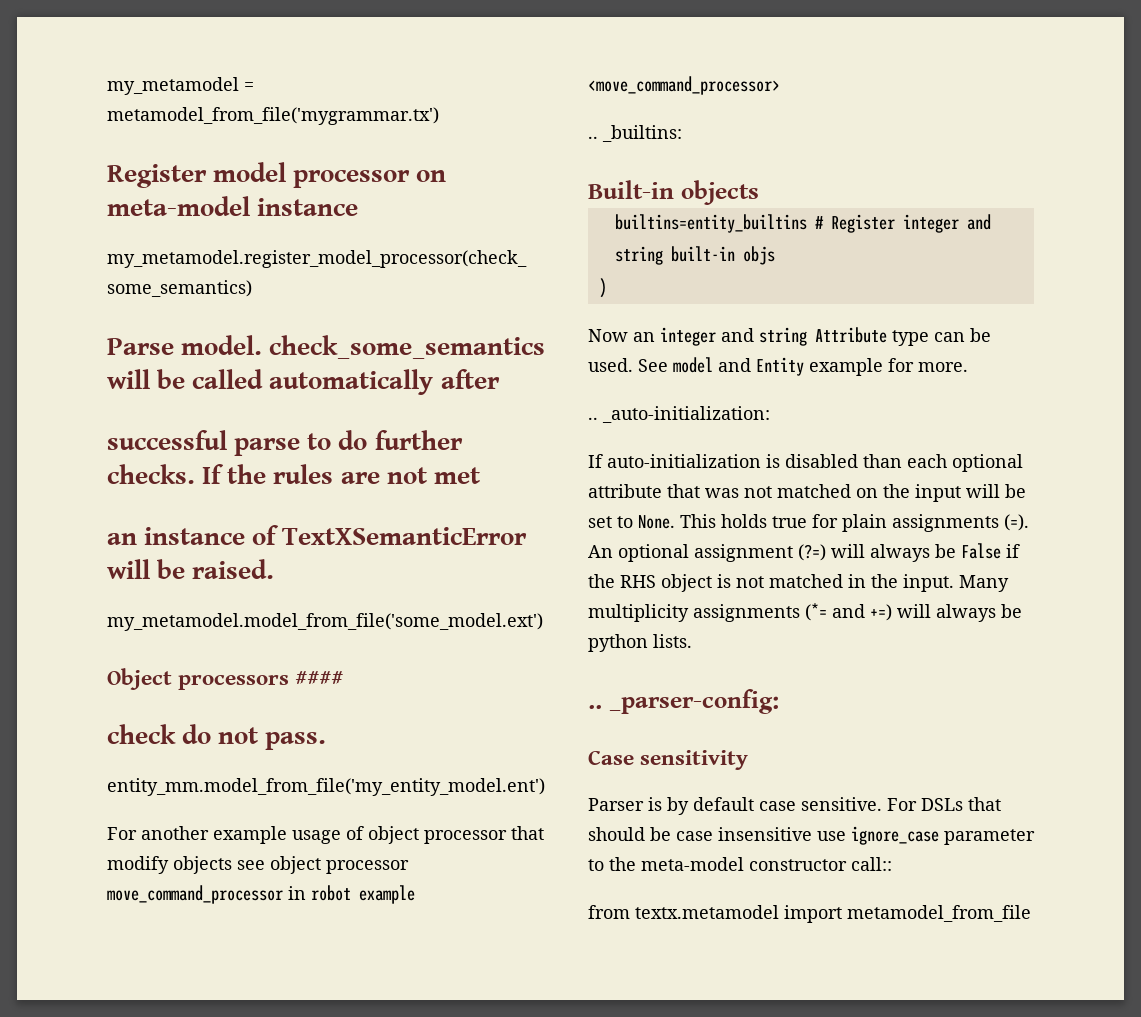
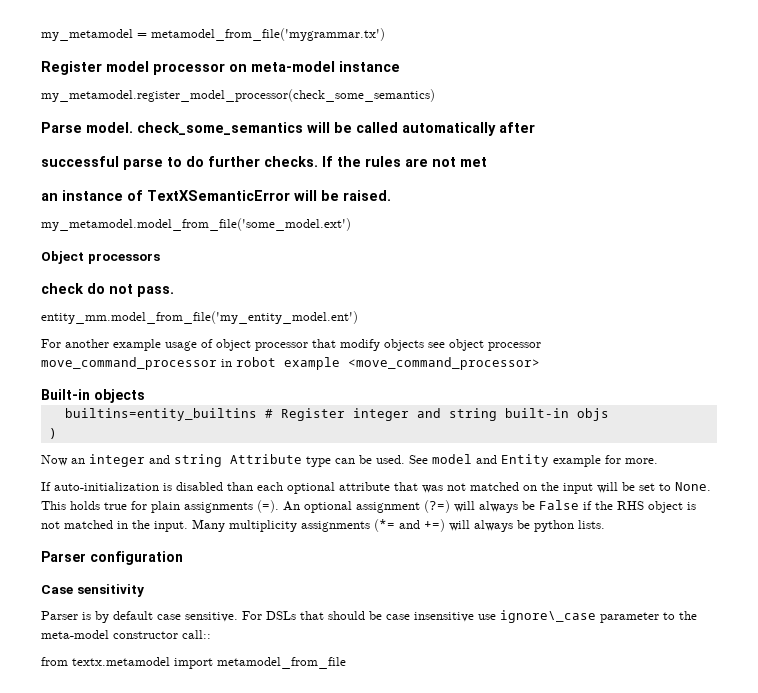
- Object processors ####
+ Object processors
- .. _builtins:
- .. _auto-initialization:
- .. _parser-config:
+ Parser configuration
- For DSLs that should be case insensitive use ignore_case parameter to the meta-model constructor call::
+ For DSLs that should be case insensitive use ignore\_case parameter to the meta-model constructor call::

